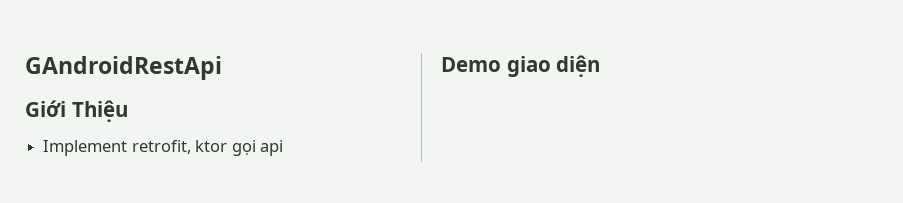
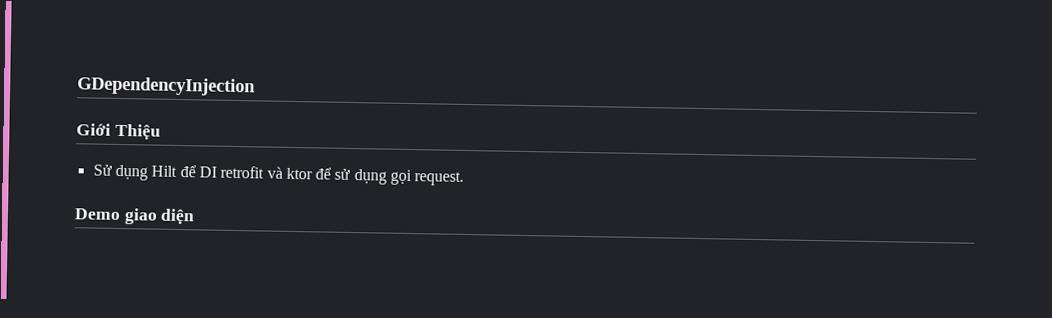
- GAndroidRestApi
+ GDependencyInjection
- Implement retrofit, ktor gọi api
+ Sử dụng Hilt để DI retrofit và ktor để sử dụng gọi request.

